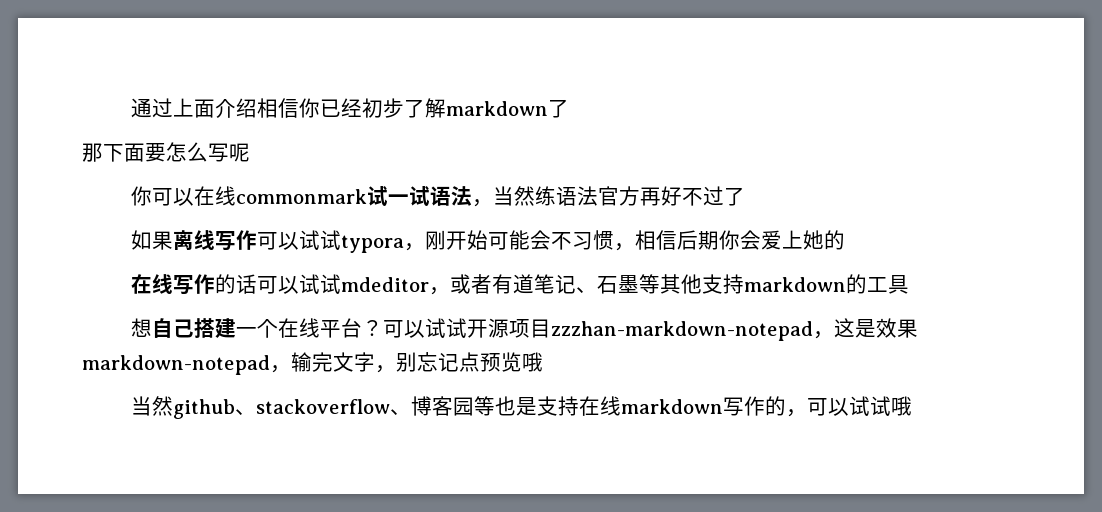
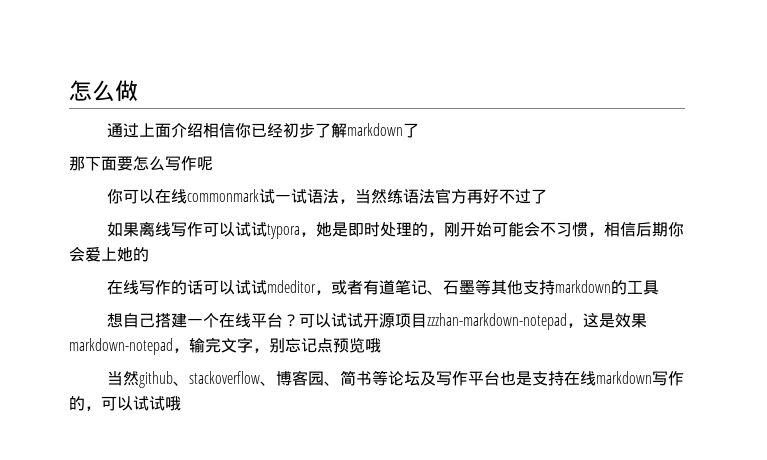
+ 怎么做
- 那下面要怎么写呢
+ 那下面要怎么写作呢
- 如果离线写作可以试试typora，刚开始可能会不习惯，相信后期你会爱上她的
+ 如果离线写作可以试试typora，她是即时处理的，刚开始可能会不习惯，相信后期你会爱上她的
- 当然github、stackoverflow、博客园等也是支持在线markdown写作的，可以试试哦
+ 当然github、stackoverflow、博客园、简书等论坛及写作平台也是支持在线markdown写作的，可以试试哦

